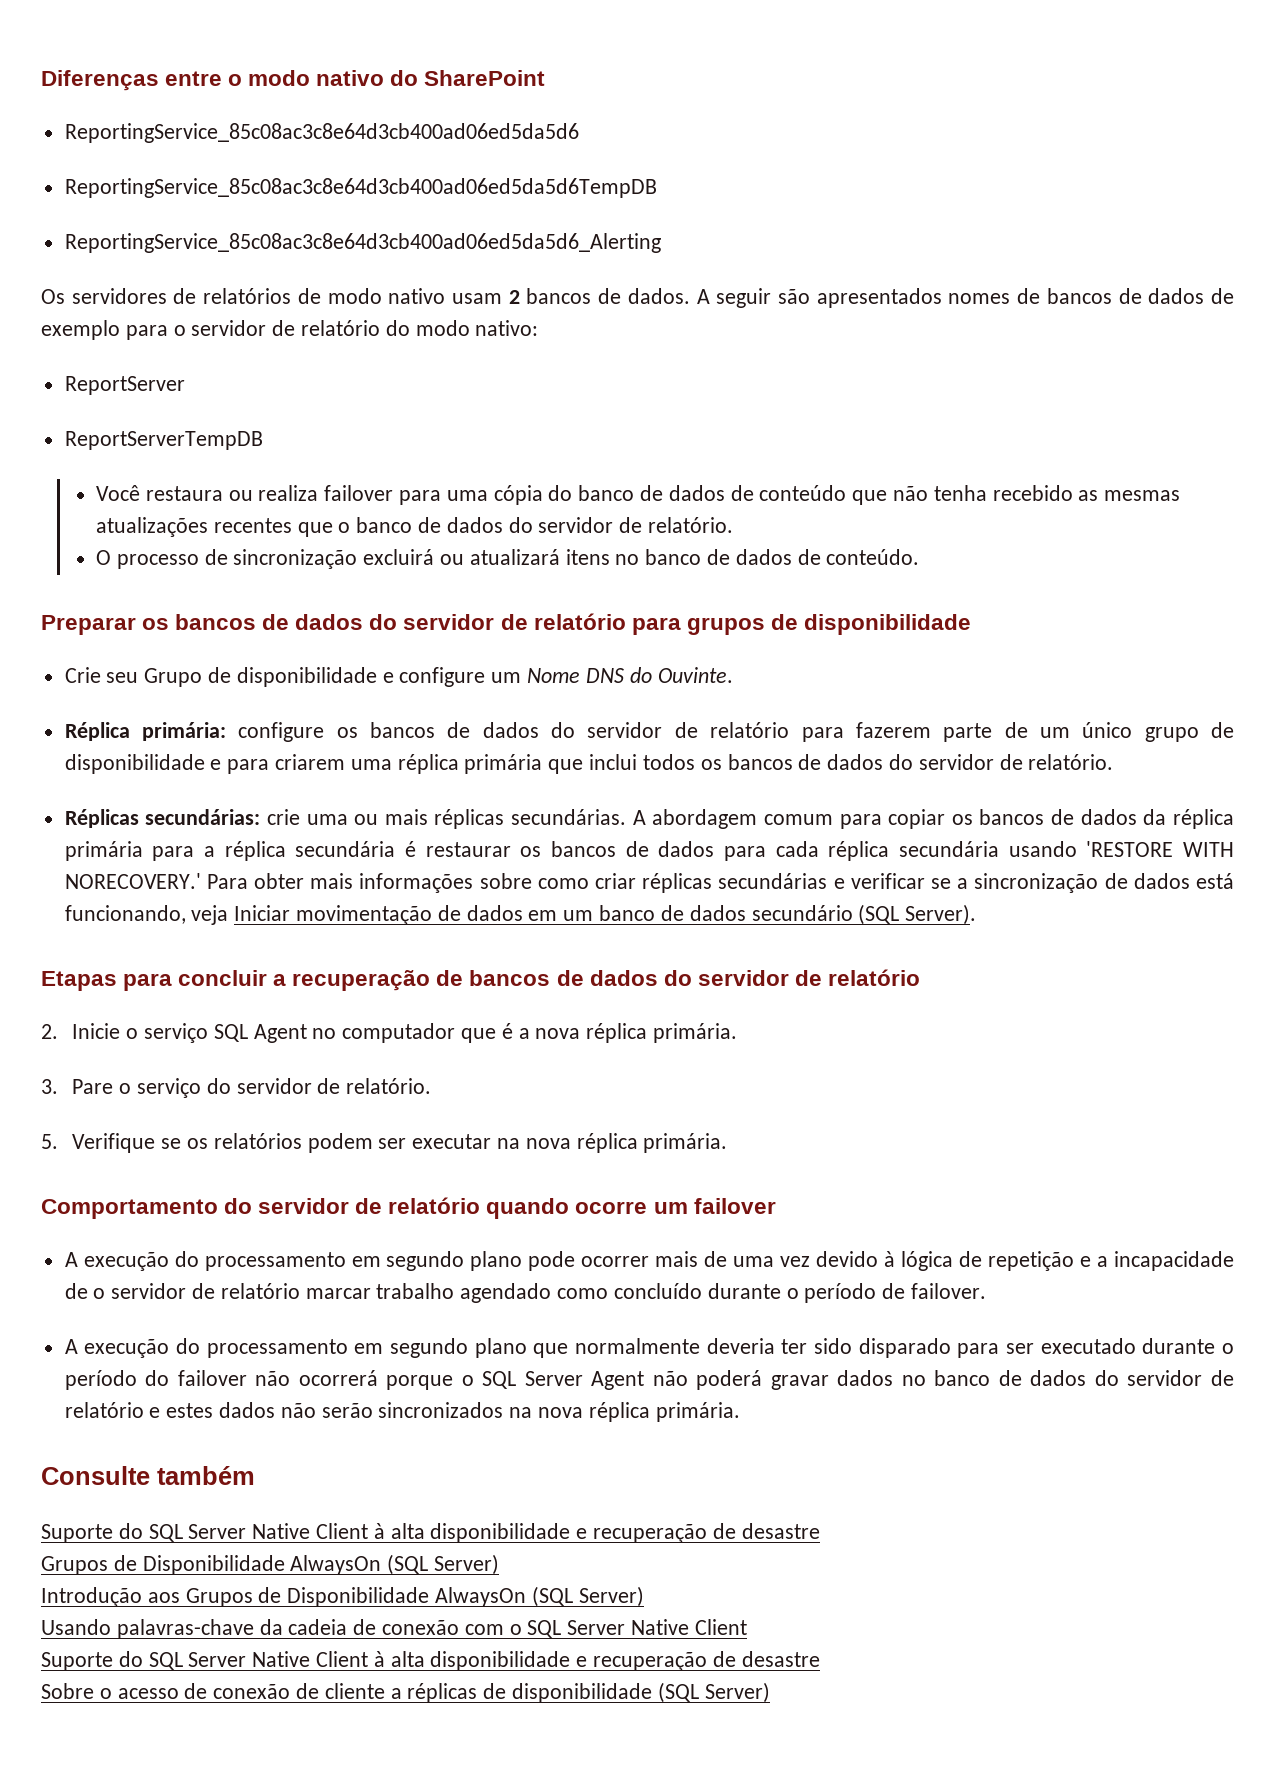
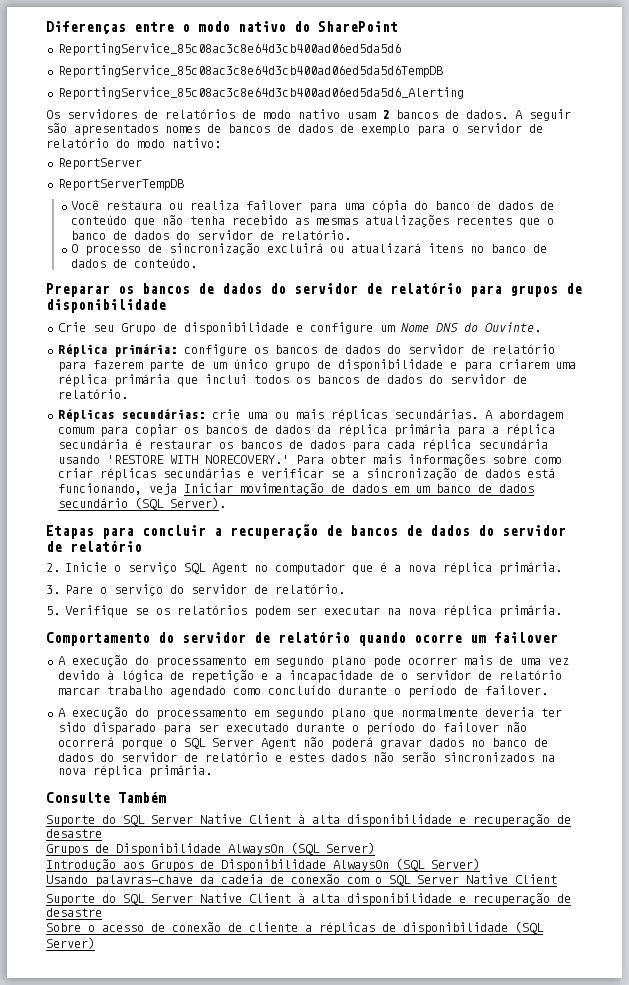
- Consulte também
+ Consulte Também

